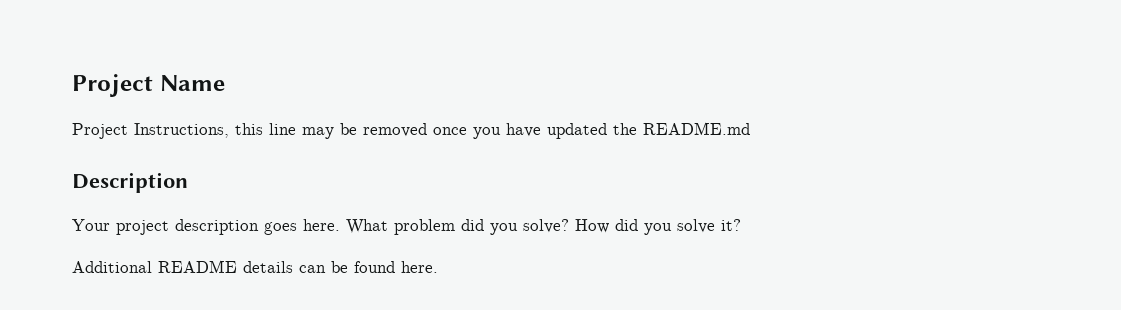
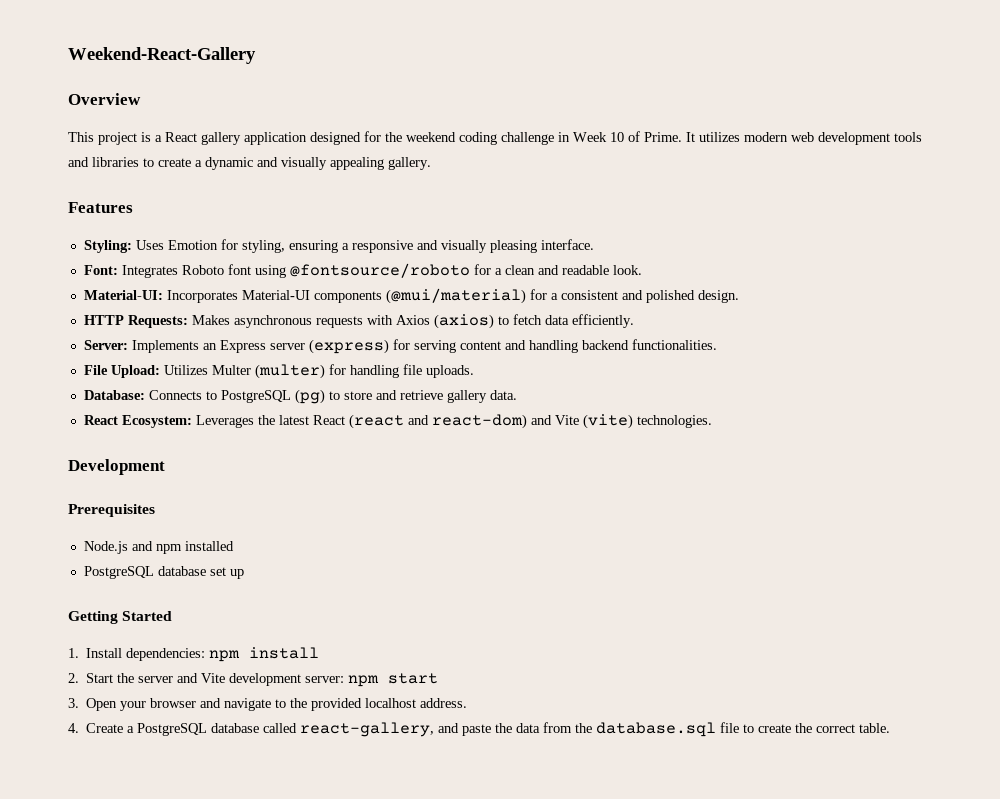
- Project Name
- Project Instructions, this line may be removed once you have updated the README.md
- Description
- Your project description goes here. What problem did you solve? How did you solve it?
- Additional README details can be found here.
+ Weekend-React-Gallery
+ Overview
+ This project is a React gallery application designed for the weekend coding challenge in Week 10 of Prime. It utilizes modern web development tools and libraries to create a dynamic and visually appealing gallery.
+ Features
+ Styling: Uses Emotion for styling, ensuring a responsive and visually pleasing interface.
+ Font: Integrates Roboto font using @fontsource/roboto for a clean and readable look.
+ Material-UI: Incorporates Material-UI components (@mui/material) for a consistent and polished design.
+ HTTP Requests: Makes asynchronous requests with Axios (axios) to fetch data efficiently.
+ Server: Implements an Express server (express) for serving content and handling backend functionalities.
+ File Upload: Utilizes Multer (multer) for handling file uploads.
+ Database: Connects to PostgreSQL (pg) to store and retrieve gallery data.
+ React Ecosystem: Leverages the latest React (react and react-dom) and Vite (vite) technologies.
+ Development
+ Prerequisites
+ Node.js and npm installed
+ PostgreSQL database set up
+ Getting Started
+ 1. Install dependencies: npm install
+ 2. Start the server and Vite development server: npm start
+ 3. Open your browser and navigate to the provided localhost address.
+ 4. Create a PostgreSQL database called react-gallery, and paste the data from the database.sql file to create the correct table.

